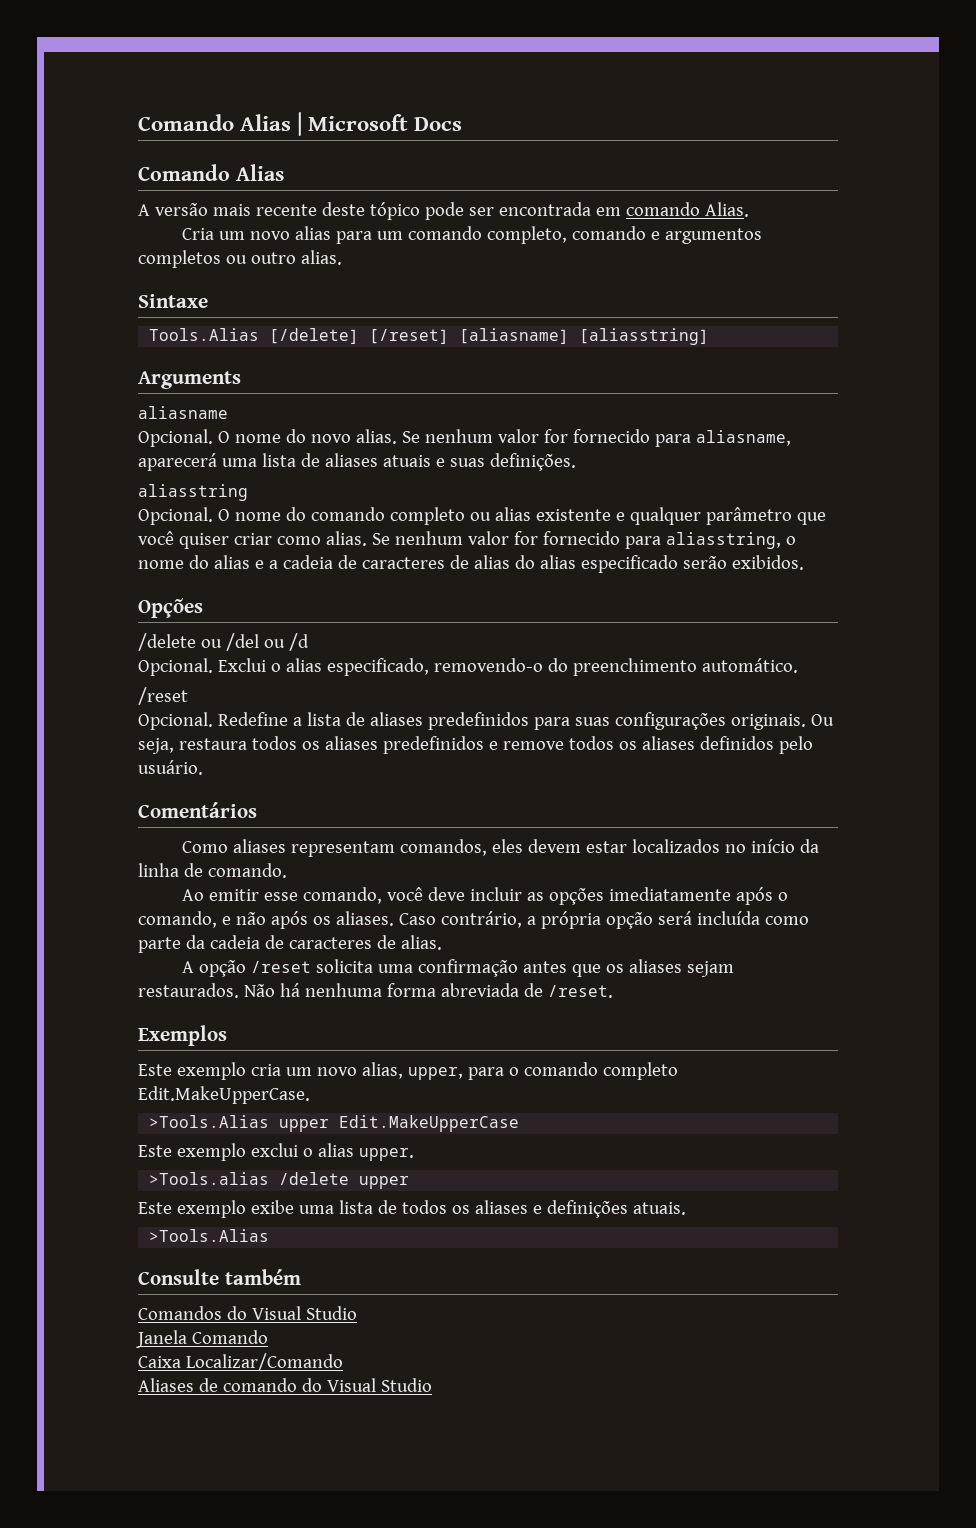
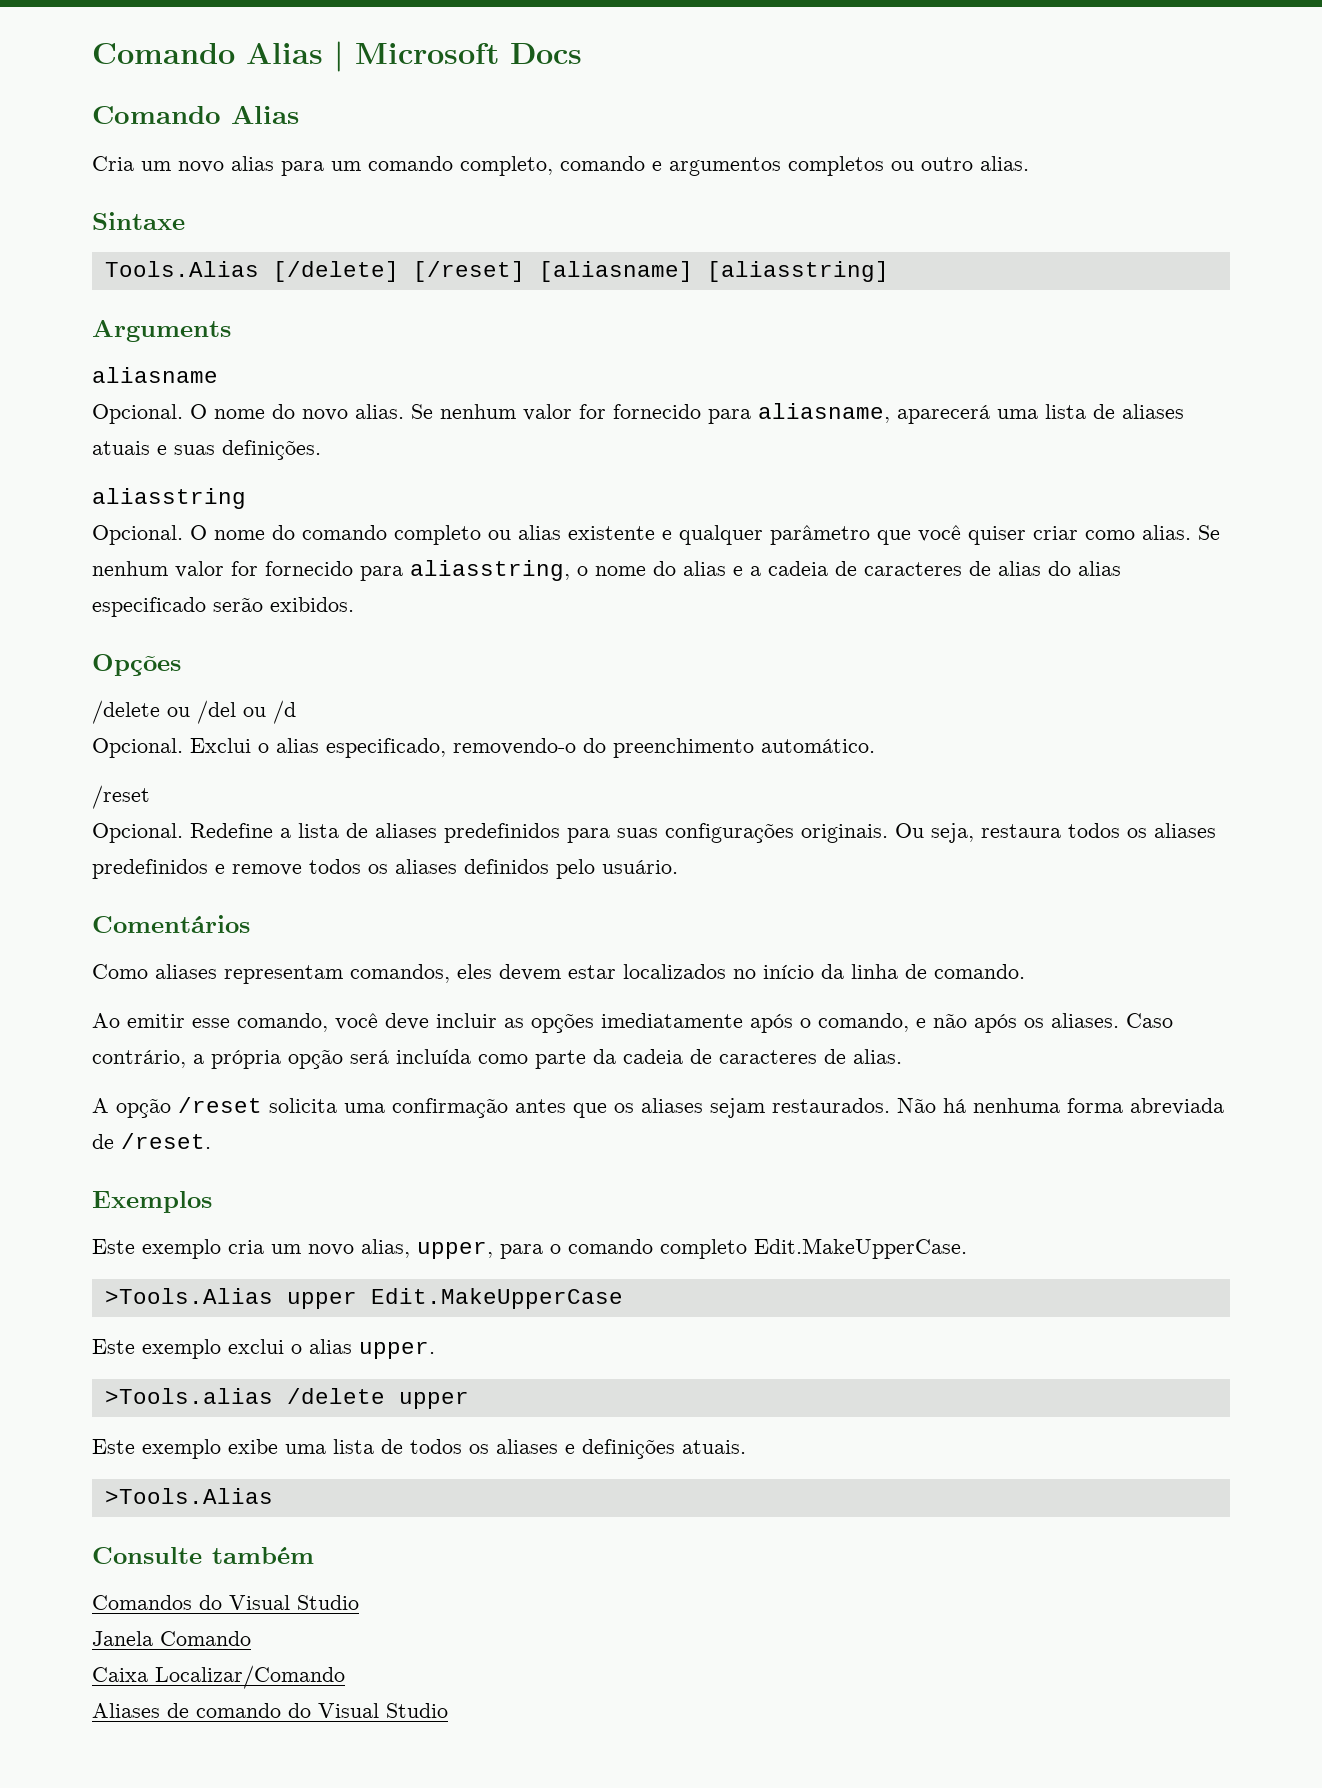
- A versão mais recente deste tópico pode ser encontrada em comando Alias.

